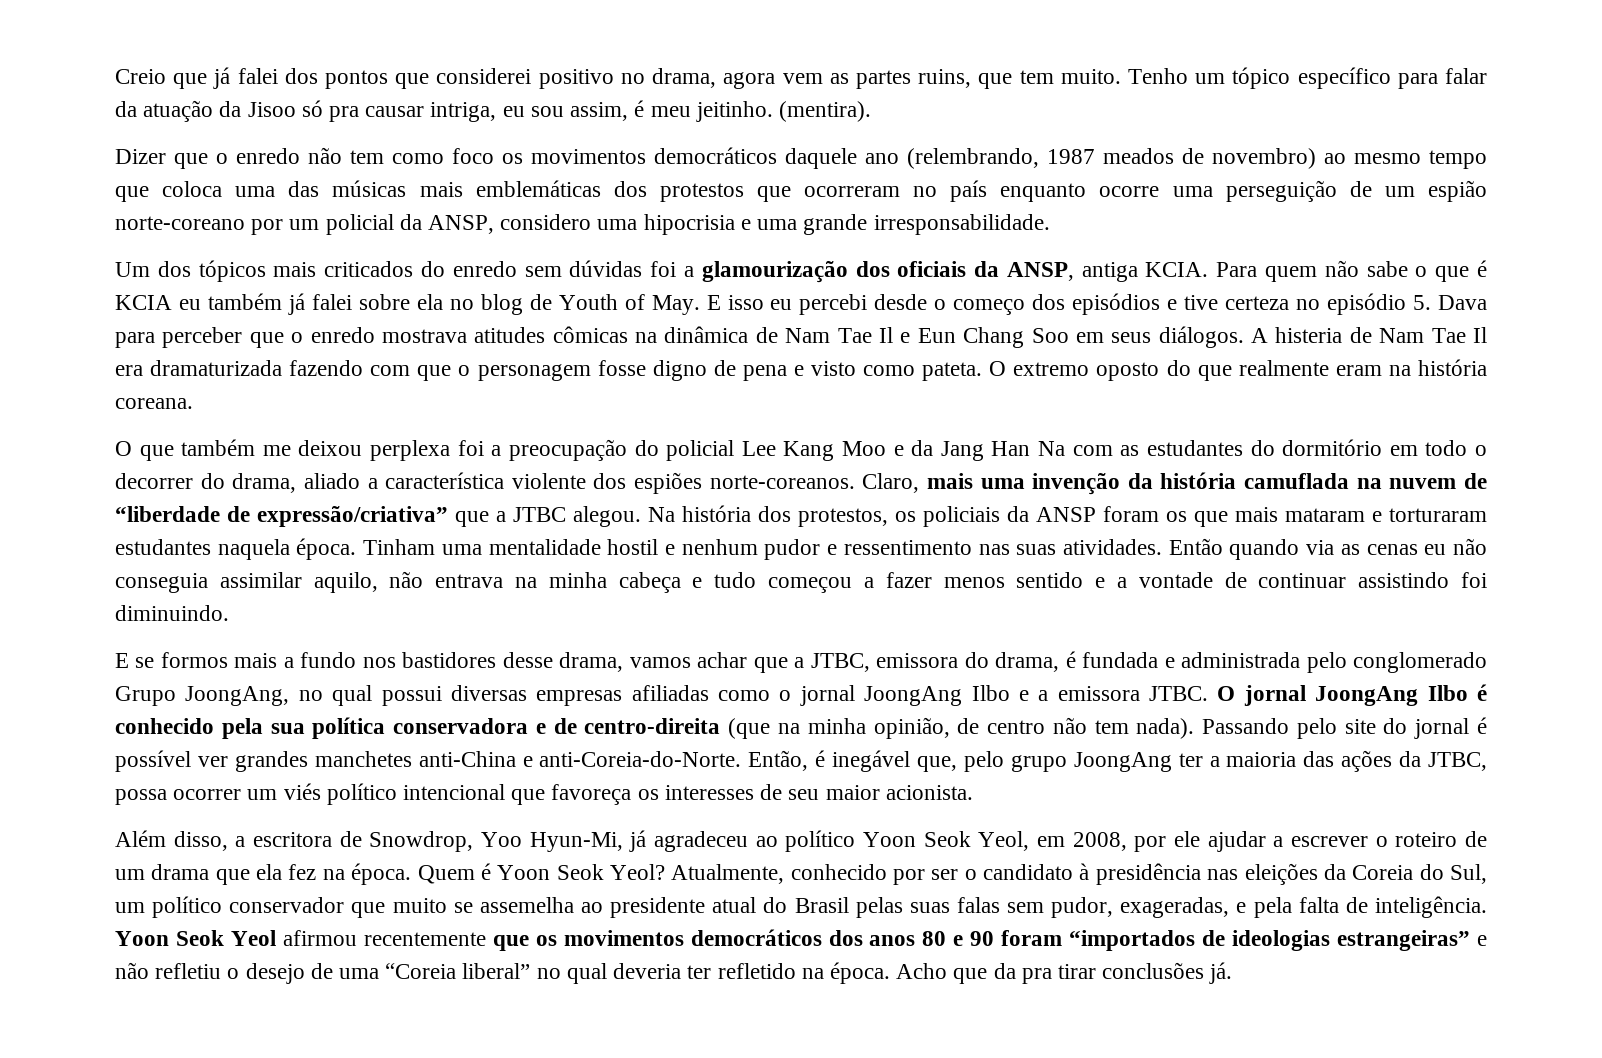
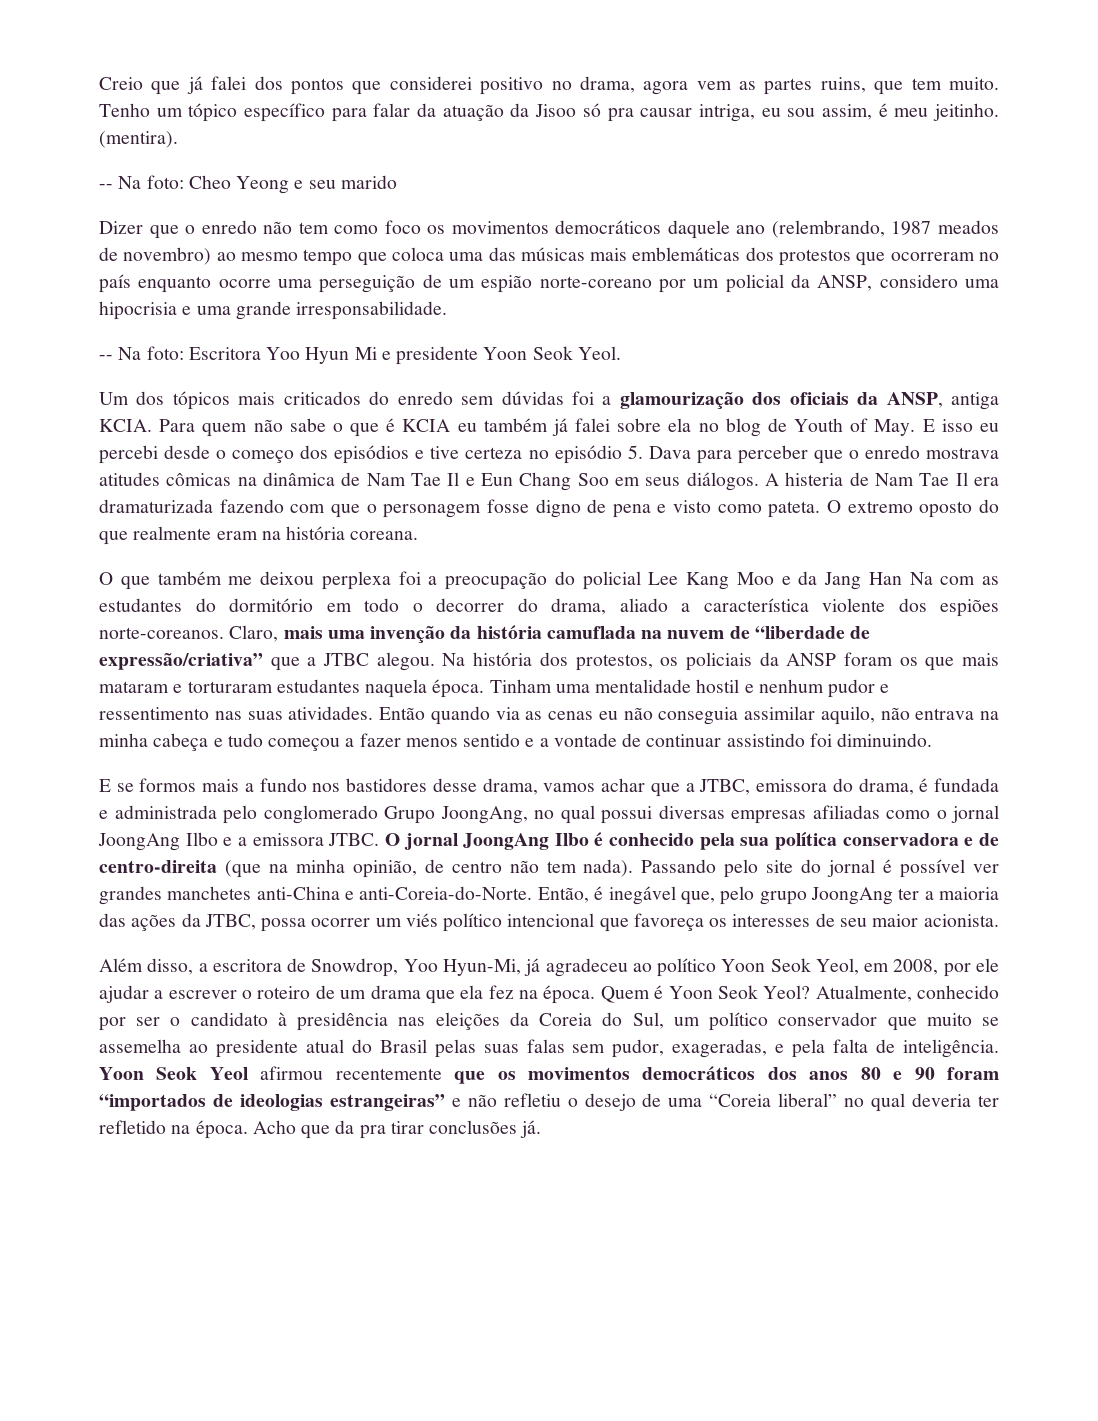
+ -- Na foto: Cheo Yeong e seu marido
+ -- Na foto: Escritora Yoo Hyun Mi e presidente Yoon Seok Yeol.

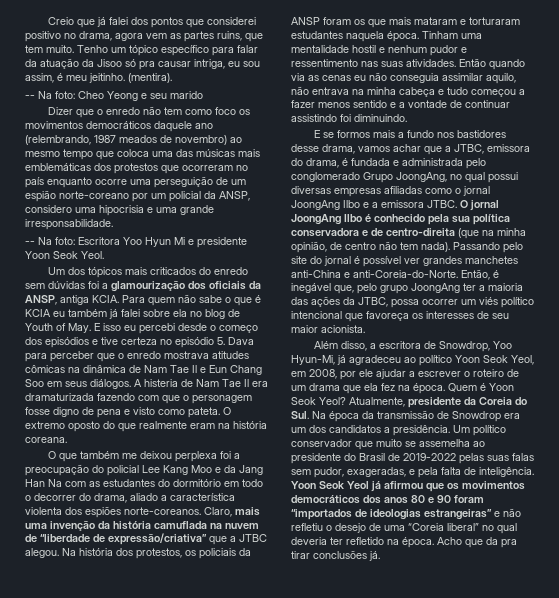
- O que também me deixou perplexa foi a preocupação do policial Lee Kang Moo e da Jang Han Na com as estudantes do dormitório em todo o decorrer do drama, aliado a característica violente dos espiões norte-coreanos.
+ O que também me deixou perplexa foi a preocupação do policial Lee Kang Moo e da Jang Han Na com as estudantes do dormitório em todo o decorrer do drama, aliado a característica violenta dos espiões norte-coreanos.
- Atualmente, conhecido por ser o candidato à presidência nas eleições da Coreia do Sul, um político conservador que muito se assemelha ao presidente atual do Brasil pelas suas falas sem pudor, exageradas, e pela falta de inteligência.
+ Atualmente, presidente da Coreia do Sul. Na época da transmissão de Snowdrop era um dos candidatos a presidência. Um político conservador que muito se assemelha ao presidente do Brasil de 2019-2022 pelas suas falas sem pudor, exageradas, e pela falta de inteligência.
- Yoon Seok Yeol afirmou recentemente que os movimentos democráticos dos anos 80 e 90 foram “importados de ideologias estrangeiras” e não refletiu o desejo de uma “Coreia liberal” no qual deveria ter refletido na época.
+ Yoon Seok Yeol já afirmou que os movimentos democráticos dos anos 80 e 90 foram “importados de ideologias estrangeiras” e não refletiu o desejo de uma “Coreia liberal” no qual deveria ter refletido na época.

